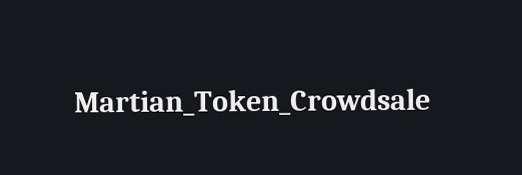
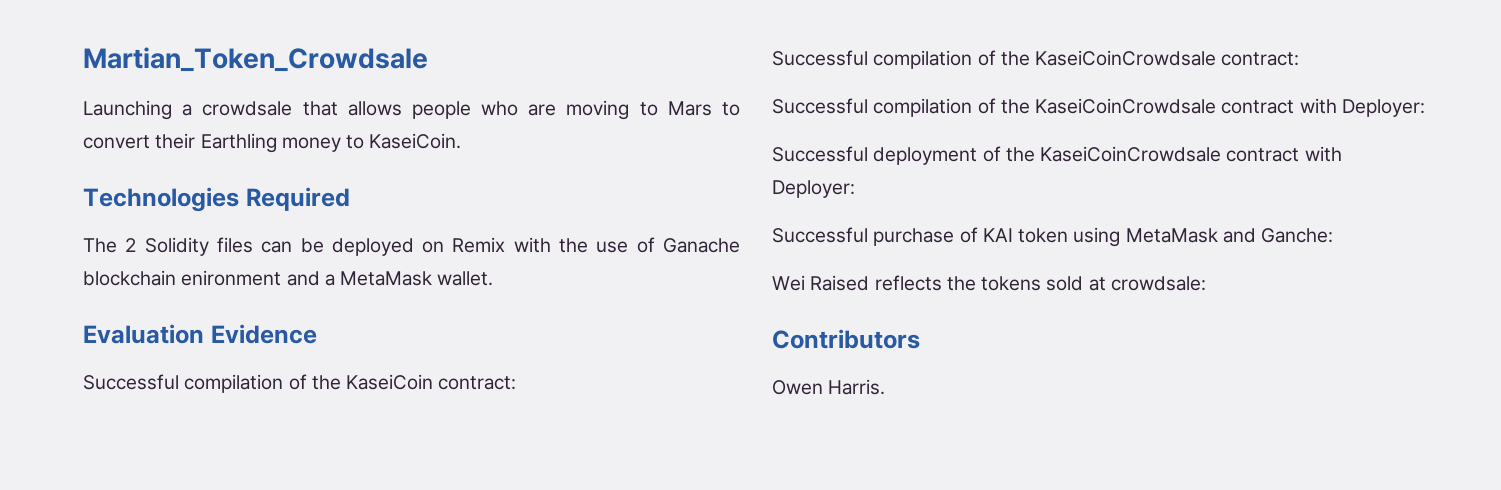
+ Launching a crowdsale that allows people who are moving to Mars to convert their Earthling money to KaseiCoin.
+ Technologies Required
+ The 2 Solidity files can be deployed on Remix with the use of Ganache blockchain enironment and a MetaMask wallet.
+ Evaluation Evidence
+ Successful compilation of the KaseiCoin contract:
+ Successful compilation of the KaseiCoinCrowdsale contract:
+ Successful compilation of the KaseiCoinCrowdsale contract with Deployer:
+ Successful deployment of the KaseiCoinCrowdsale contract with Deployer:
+ Successful purchase of KAI token using MetaMask and Ganche:
+ Wei Raised reflects the tokens sold at crowdsale:
+ Contributors
+ Owen Harris.

